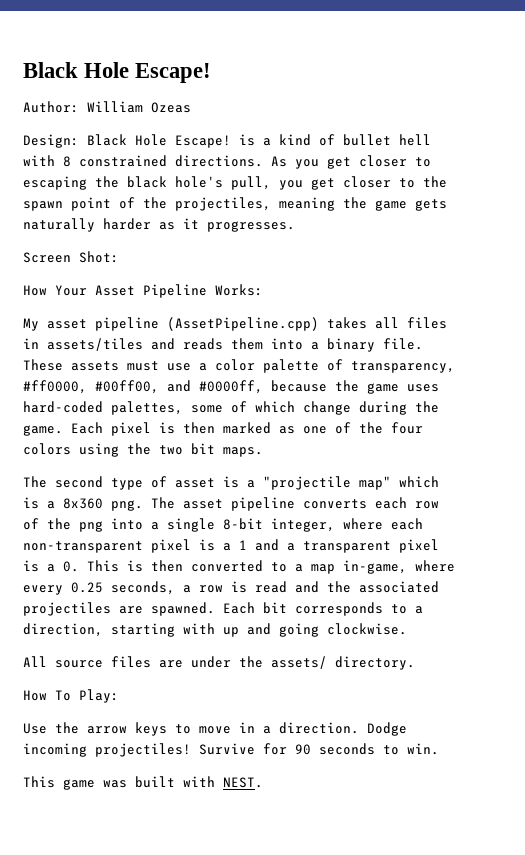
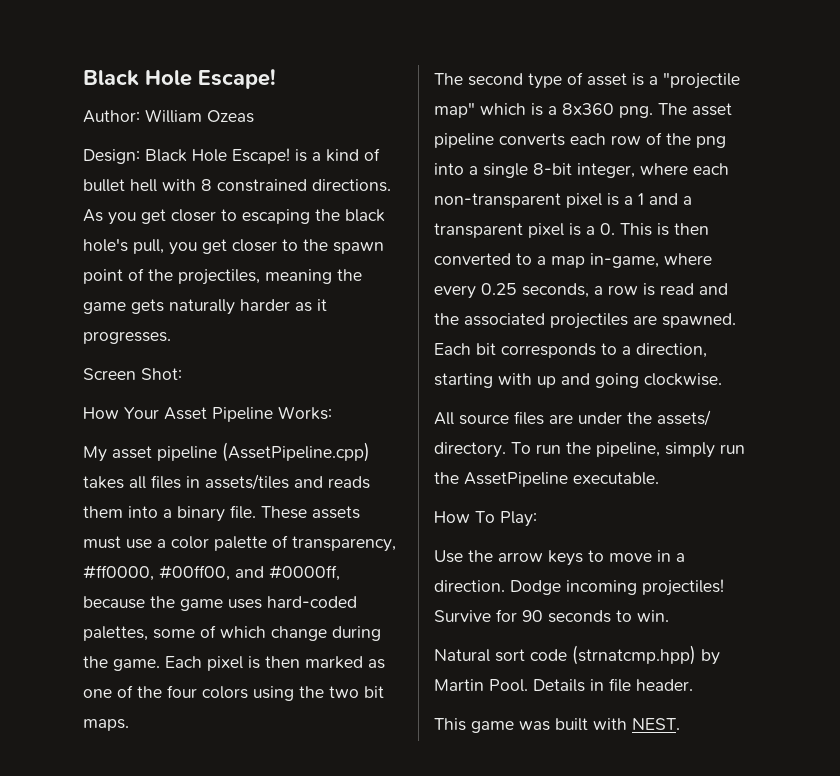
+ To run the pipeline, simply run the AssetPipeline executable.
+ Natural sort code (strnatcmp.hpp) by Martin Pool. Details in file header.

